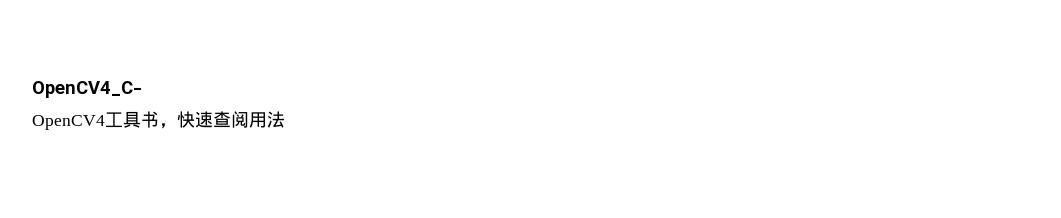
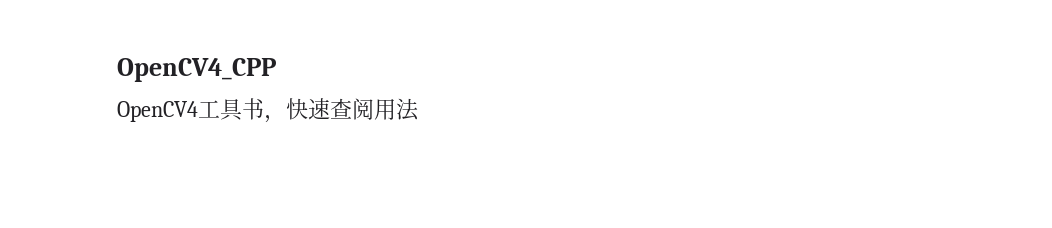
- OpenCV4_C-
+ OpenCV4_CPP

